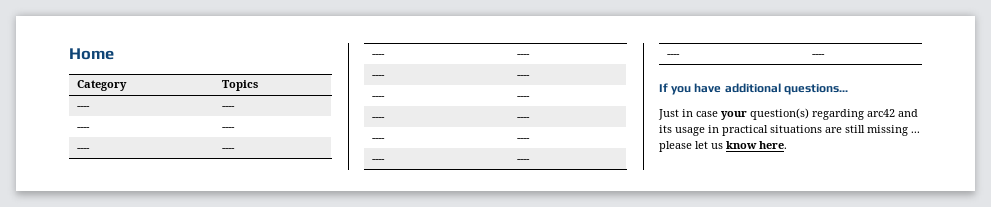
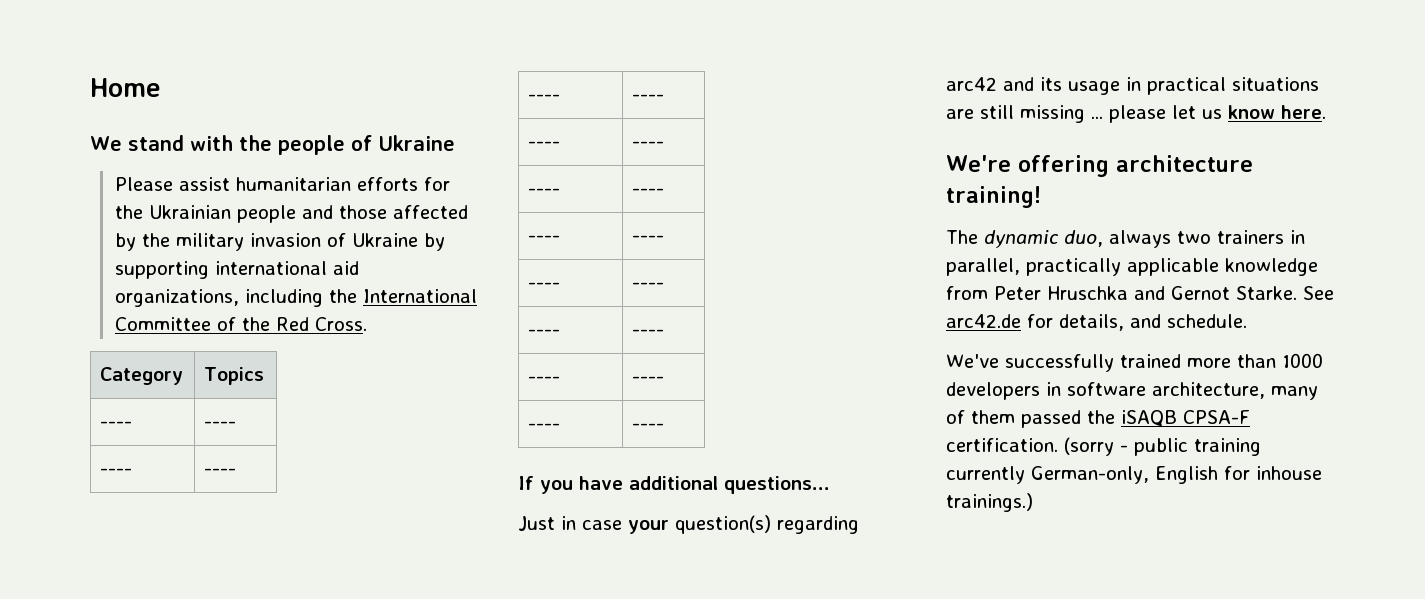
+ We stand with the people of Ukraine
+ Please assist humanitarian efforts for the Ukrainian people and those affected by the military invasion of Ukraine by supporting international aid organizations, including the International Committee of the Red Cross.
+ We're offering architecture training!
+ The dynamic duo, always two trainers in parallel, practically applicable knowledge from Peter Hruschka and Gernot Starke. See arc42.de for details, and schedule.
+ We've successfully trained more than 1000 developers in software architecture, many of them passed the iSAQB CPSA-F certification. (sorry - public training currently German-only, English for inhouse trainings.)

